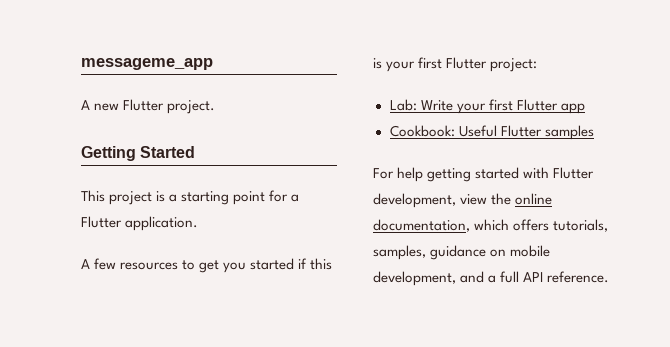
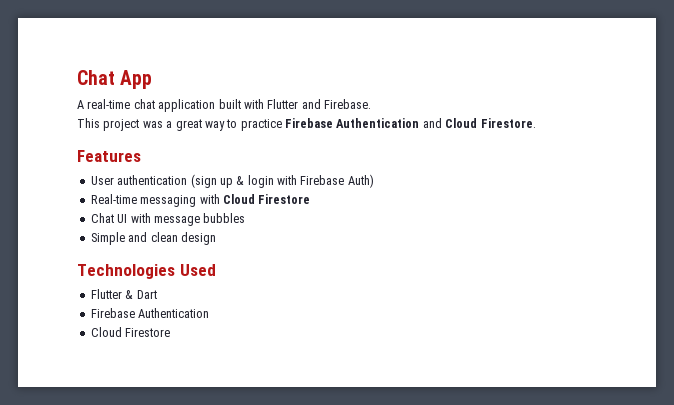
- messageme_app
- A new Flutter project.
- Getting Started
- This project is a starting point for a Flutter application.
- A few resources to get you started if this is your first Flutter project:
- Lab: Write your first Flutter app
- Cookbook: Useful Flutter samples
- For help getting started with Flutter development, view the online documentation, which offers tutorials, samples, guidance on mobile development, and a full API reference.
+ Chat App
+ A real-time chat application built with Flutter and Firebase.
+ This project was a great way to practice Firebase Authentication and Cloud Firestore.
+ Features
+ User authentication (sign up & login with Firebase Auth)
+ Real-time messaging with Cloud Firestore
+ Chat UI with message bubbles
+ Simple and clean design
+ Technologies Used
+ Flutter & Dart
+ Firebase Authentication
+ Cloud Firestore

